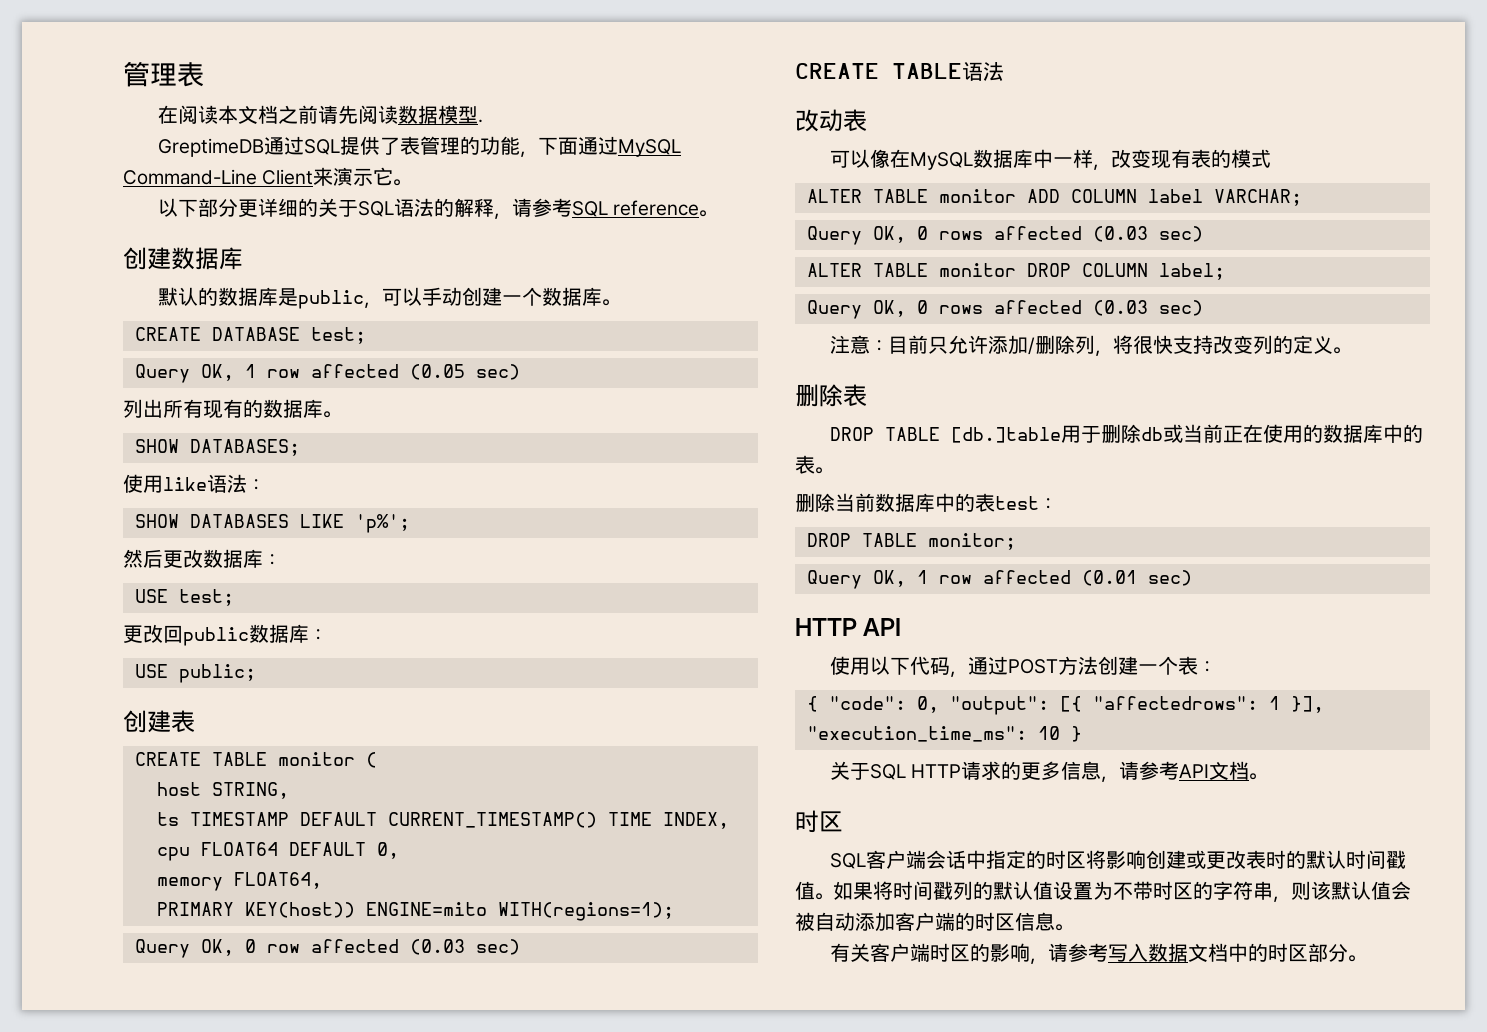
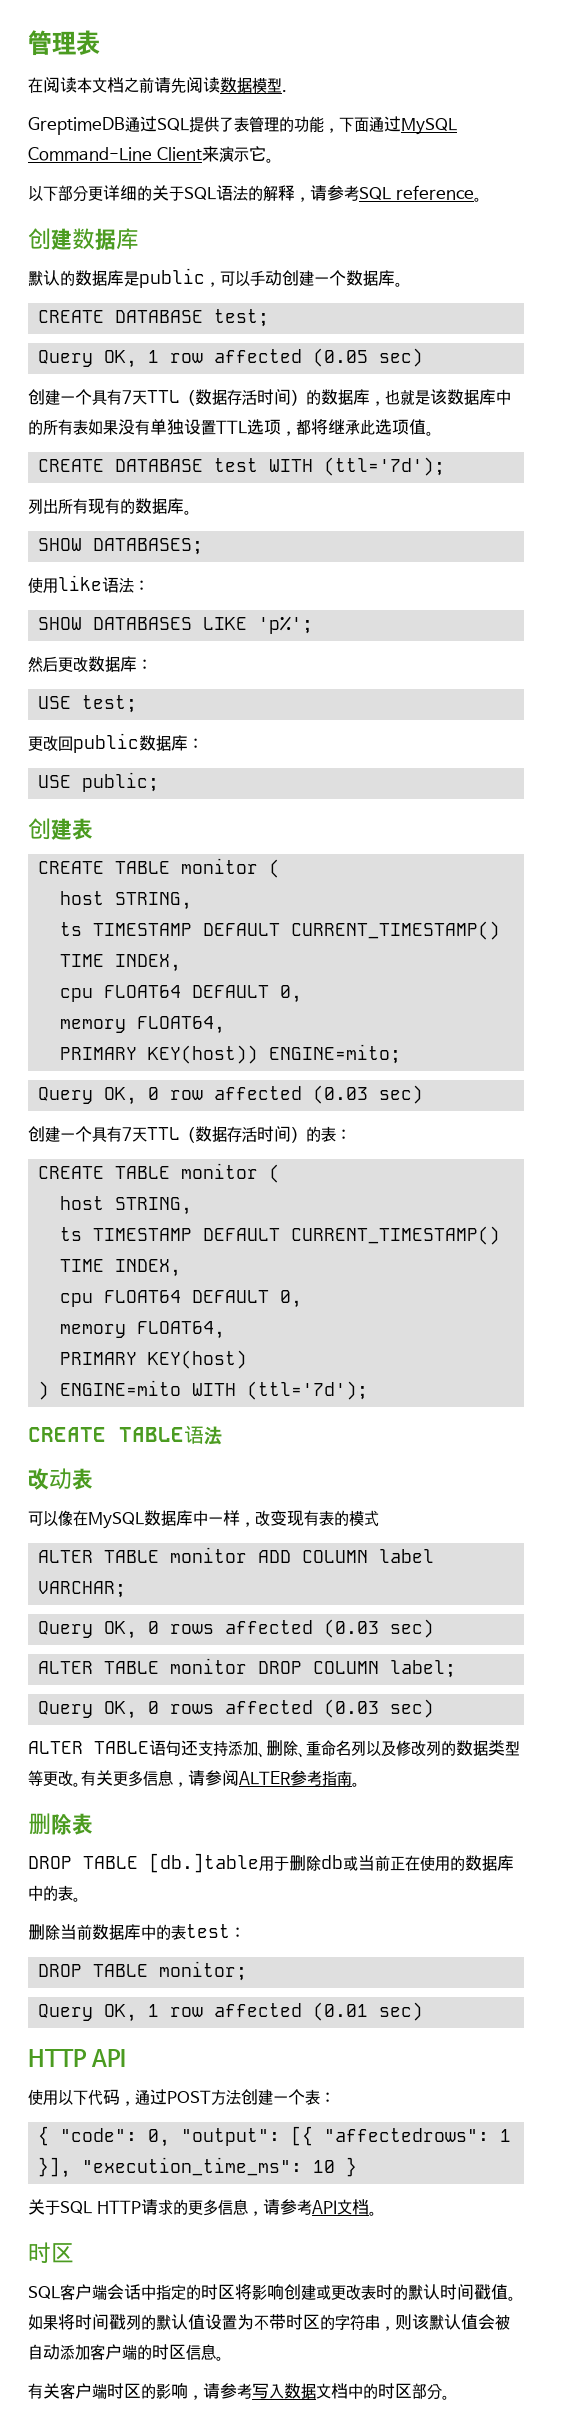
+ 创建一个具有7天TTL（数据存活时间）的数据库，也就是该数据库中的所有表如果没有单独设置TTL选项，都将继承此选项值。
+ CREATE DATABASE test WITH (ttl='7d');
- PRIMARY KEY(host)) ENGINE=mito WITH(regions=1);
+ PRIMARY KEY(host)) ENGINE=mito;
+ 创建一个具有7天TTL（数据存活时间）的表：
+ CREATE TABLE monitor (
+ host STRING,
+ ts TIMESTAMP DEFAULT CURRENT_TIMESTAMP() TIME INDEX,
+ cpu FLOAT64 DEFAULT 0,
+ memory FLOAT64,
+ PRIMARY KEY(host)
+ ) ENGINE=mito WITH (ttl='7d');
- 注意：目前只允许添加/删除列，将很快支持改变列的定义。
+ ALTER TABLE语句还支持添加、删除、重命名列以及修改列的数据类型等更改。有关更多信息，请参阅ALTER参考指南。

